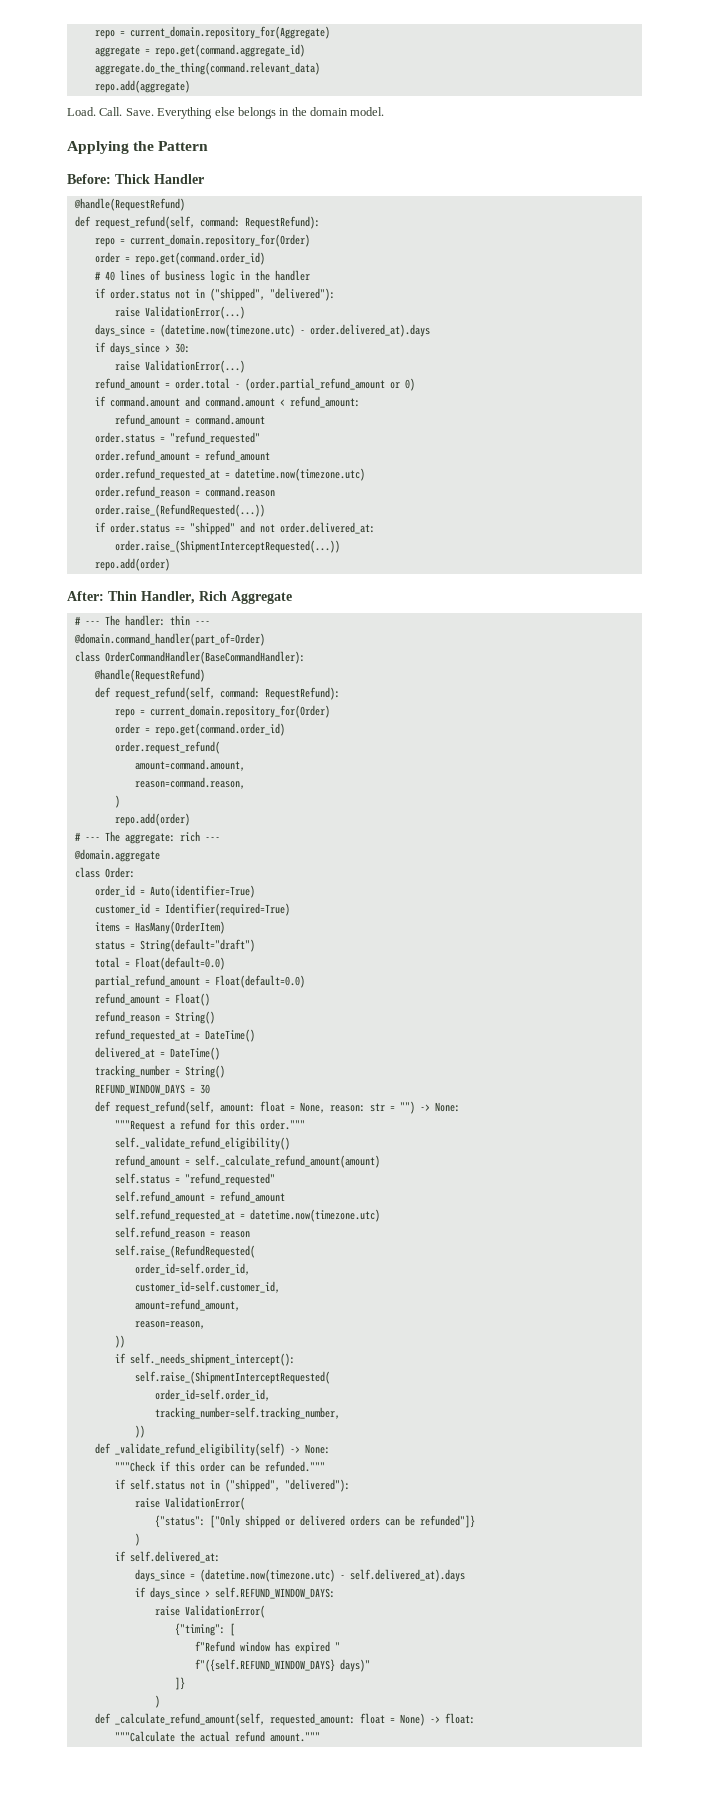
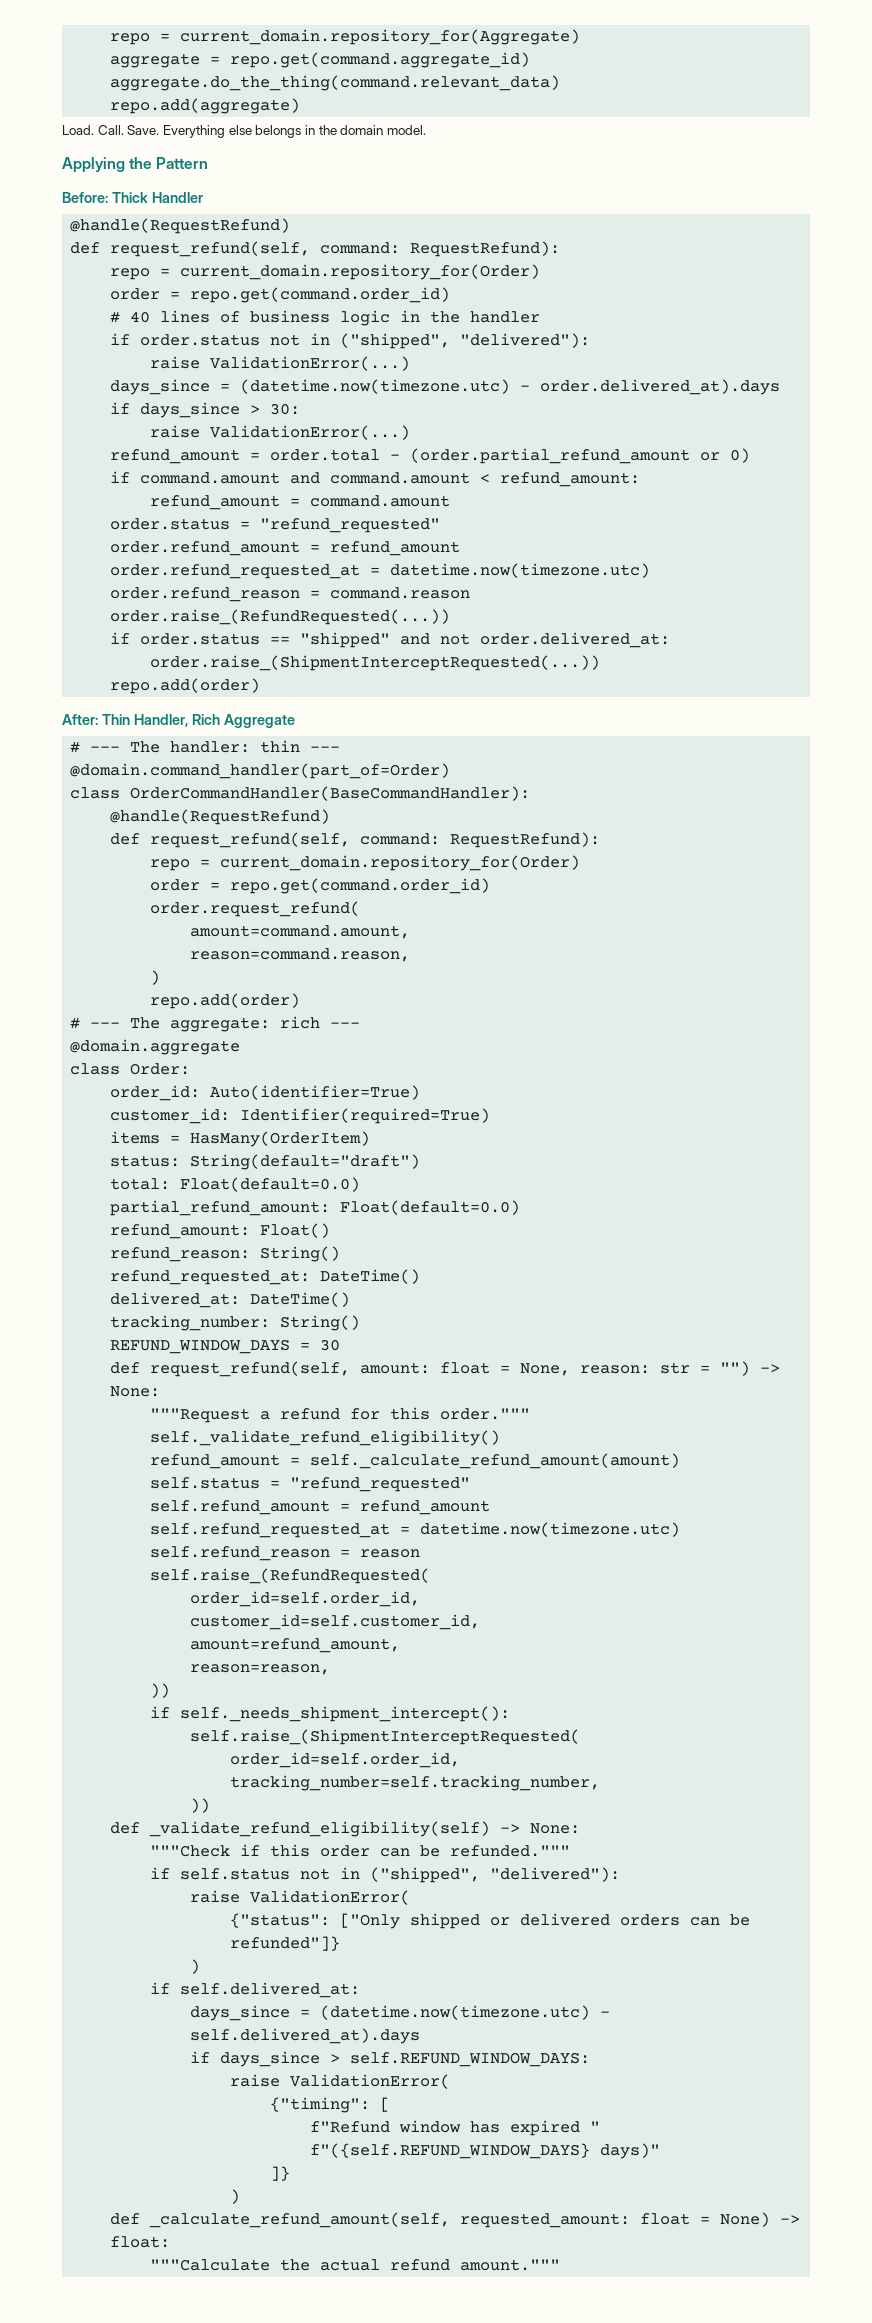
- order_id = Auto(identifier=True)
+ order_id: Auto(identifier=True)
- customer_id = Identifier(required=True)
+ customer_id: Identifier(required=True)
- status = String(default="draft")
+ status: String(default="draft")
- total = Float(default=0.0)
- partial_refund_amount = Float(default=0.0)
- refund_amount = Float()
+ total: Float(default=0.0)
+ partial_refund_amount: Float(default=0.0)
+ refund_amount: Float()
- refund_reason = String()
- refund_requested_at = DateTime()
- delivered_at = DateTime()
- tracking_number = String()
+ refund_reason: String()
+ refund_requested_at: DateTime()
+ delivered_at: DateTime()
+ tracking_number: String()

